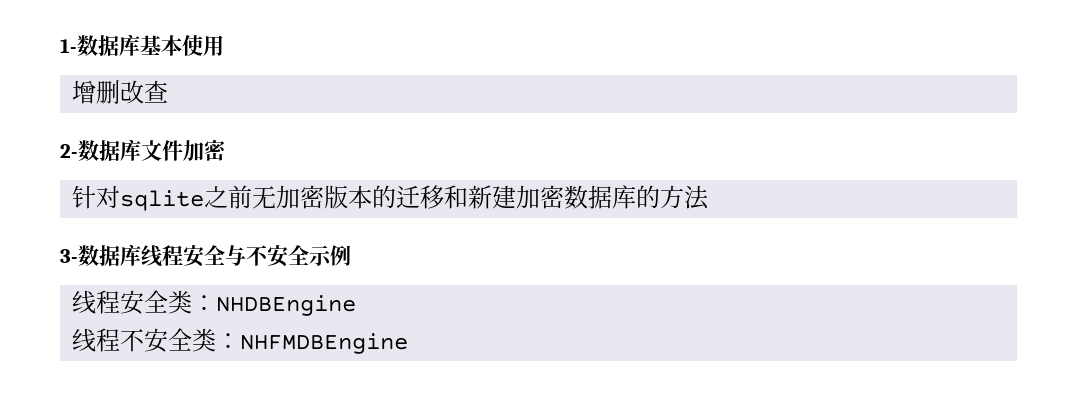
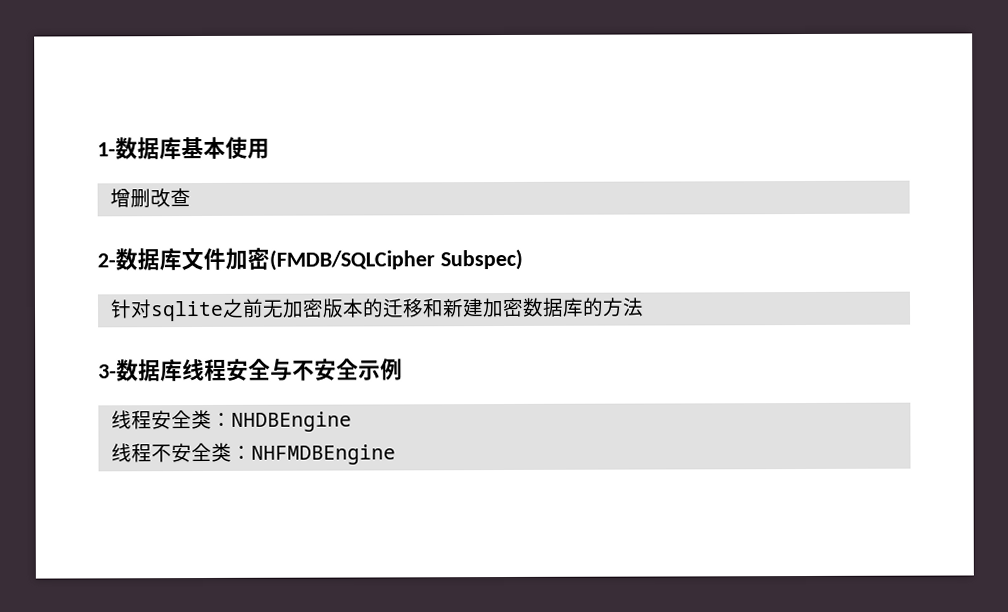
- 2-数据库文件加密
+ 2-数据库文件加密(FMDB/SQLCipher Subspec)

